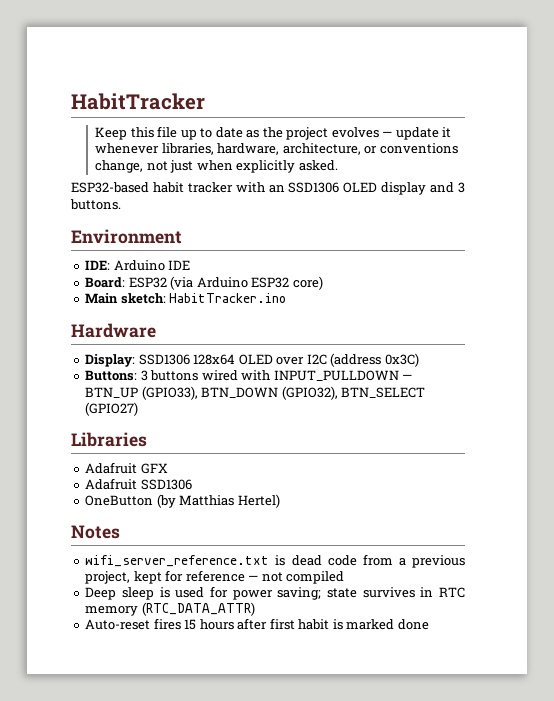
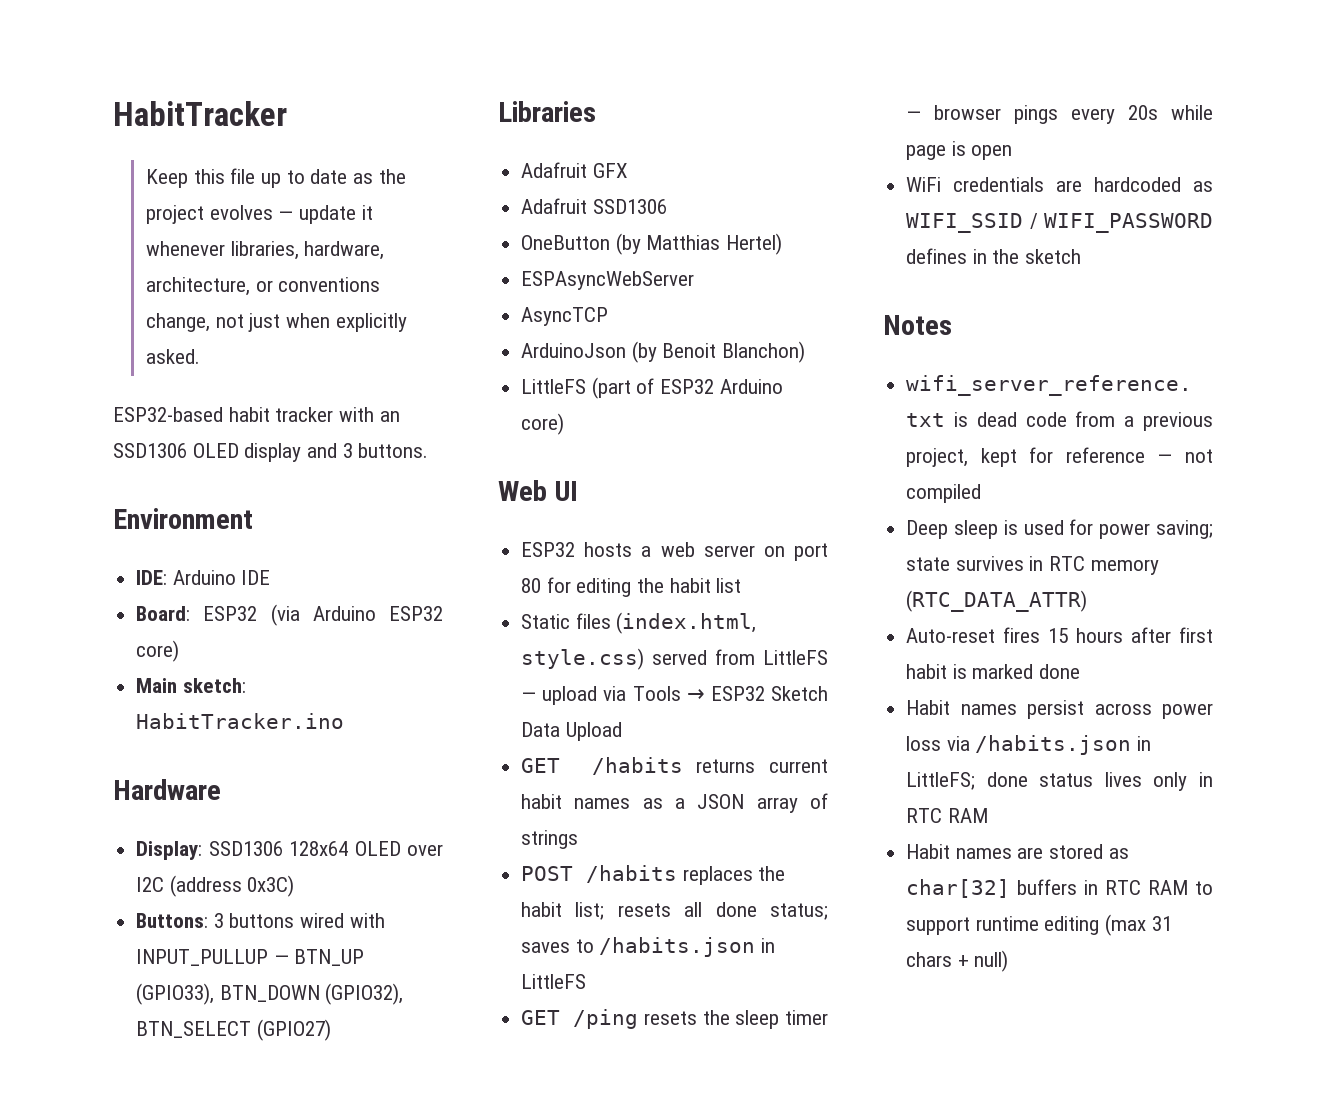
- Buttons: 3 buttons wired with INPUT_PULLDOWN — BTN_UP (GPIO33), BTN_DOWN (GPIO32), BTN_SELECT (GPIO27)
+ Buttons: 3 buttons wired with INPUT_PULLUP — BTN_UP (GPIO33), BTN_DOWN (GPIO32), BTN_SELECT (GPIO27)
+ ESPAsyncWebServer
+ AsyncTCP
+ ArduinoJson (by Benoit Blanchon)
+ LittleFS (part of ESP32 Arduino core)
+ Web UI
+ ESP32 hosts a web server on port 80 for editing the habit list
+ Static files (index.html, style.css) served from LittleFS — upload via Tools → ESP32 Sketch Data Upload
+ GET /habits returns current habit names as a JSON array of strings
+ POST /habits replaces the habit list; resets all done status; saves to /habits.json in LittleFS
+ GET /ping resets the sleep timer — browser pings every 20s while page is open
+ WiFi credentials are hardcoded as WIFI_SSID / WIFI_PASSWORD defines in the sketch
+ Habit names persist across power loss via /habits.json in LittleFS; done status lives only in RTC RAM
+ Habit names are stored as char[32] buffers in RTC RAM to support runtime editing (max 31 chars + null)

